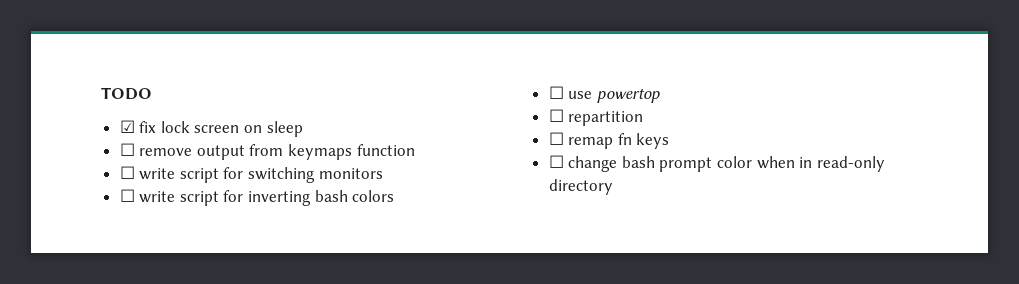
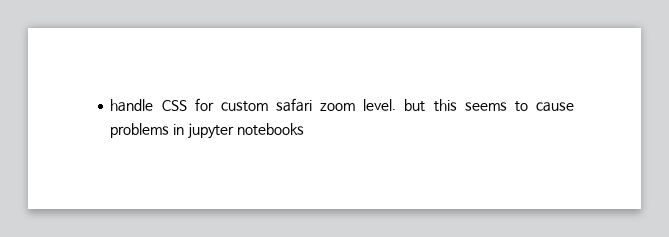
- TODO
- ☑ fix lock screen on sleep
- ☐ remove output from keymaps function
- ☐ write script for switching monitors
- ☐ write script for inverting bash colors
- ☐ use powertop
- ☐ repartition
- ☐ remap fn keys
- ☐ change bash prompt color when in read-only directory
+ handle CSS for custom safari zoom level. but this seems to cause problems in jupyter notebooks

